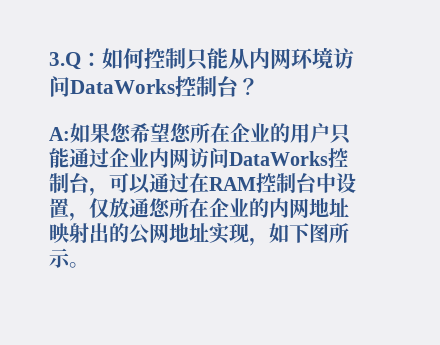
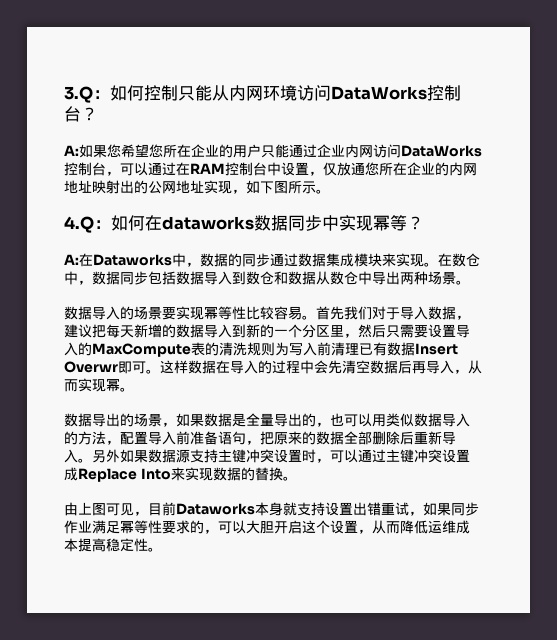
+ 4.Q：如何在dataworks数据同步中实现幂等？
+ A:在Dataworks中，数据的同步通过数据集成模块来实现。在数仓中，数据同步包括数据导入到数仓和数据从数仓中导出两种场景。
+ 数据导入的场景要实现幂等性比较容易。首先我们对于导入数据，建议把每天新增的数据导入到新的一个分区里，然后只需要设置导入的MaxCompute表的清洗规则为写入前清理已有数据Insert Overwr即可。这样数据在导入的过程中会先清空数据后再导入，从而实现幂。
+ 数据导出的场景，如果数据是全量导出的，也可以用类似数据导入的方法，配置导入前准备语句，把原来的数据全部删除后重新导入。另外如果数据源支持主键冲突设置时，可以通过主键冲突设置成Replace Into来实现数据的替换。
+ 由上图可见，目前Dataworks本身就支持设置出错重试，如果同步作业满足幂等性要求的，可以大胆开启这个设置，从而降低运维成本提高稳定性。

